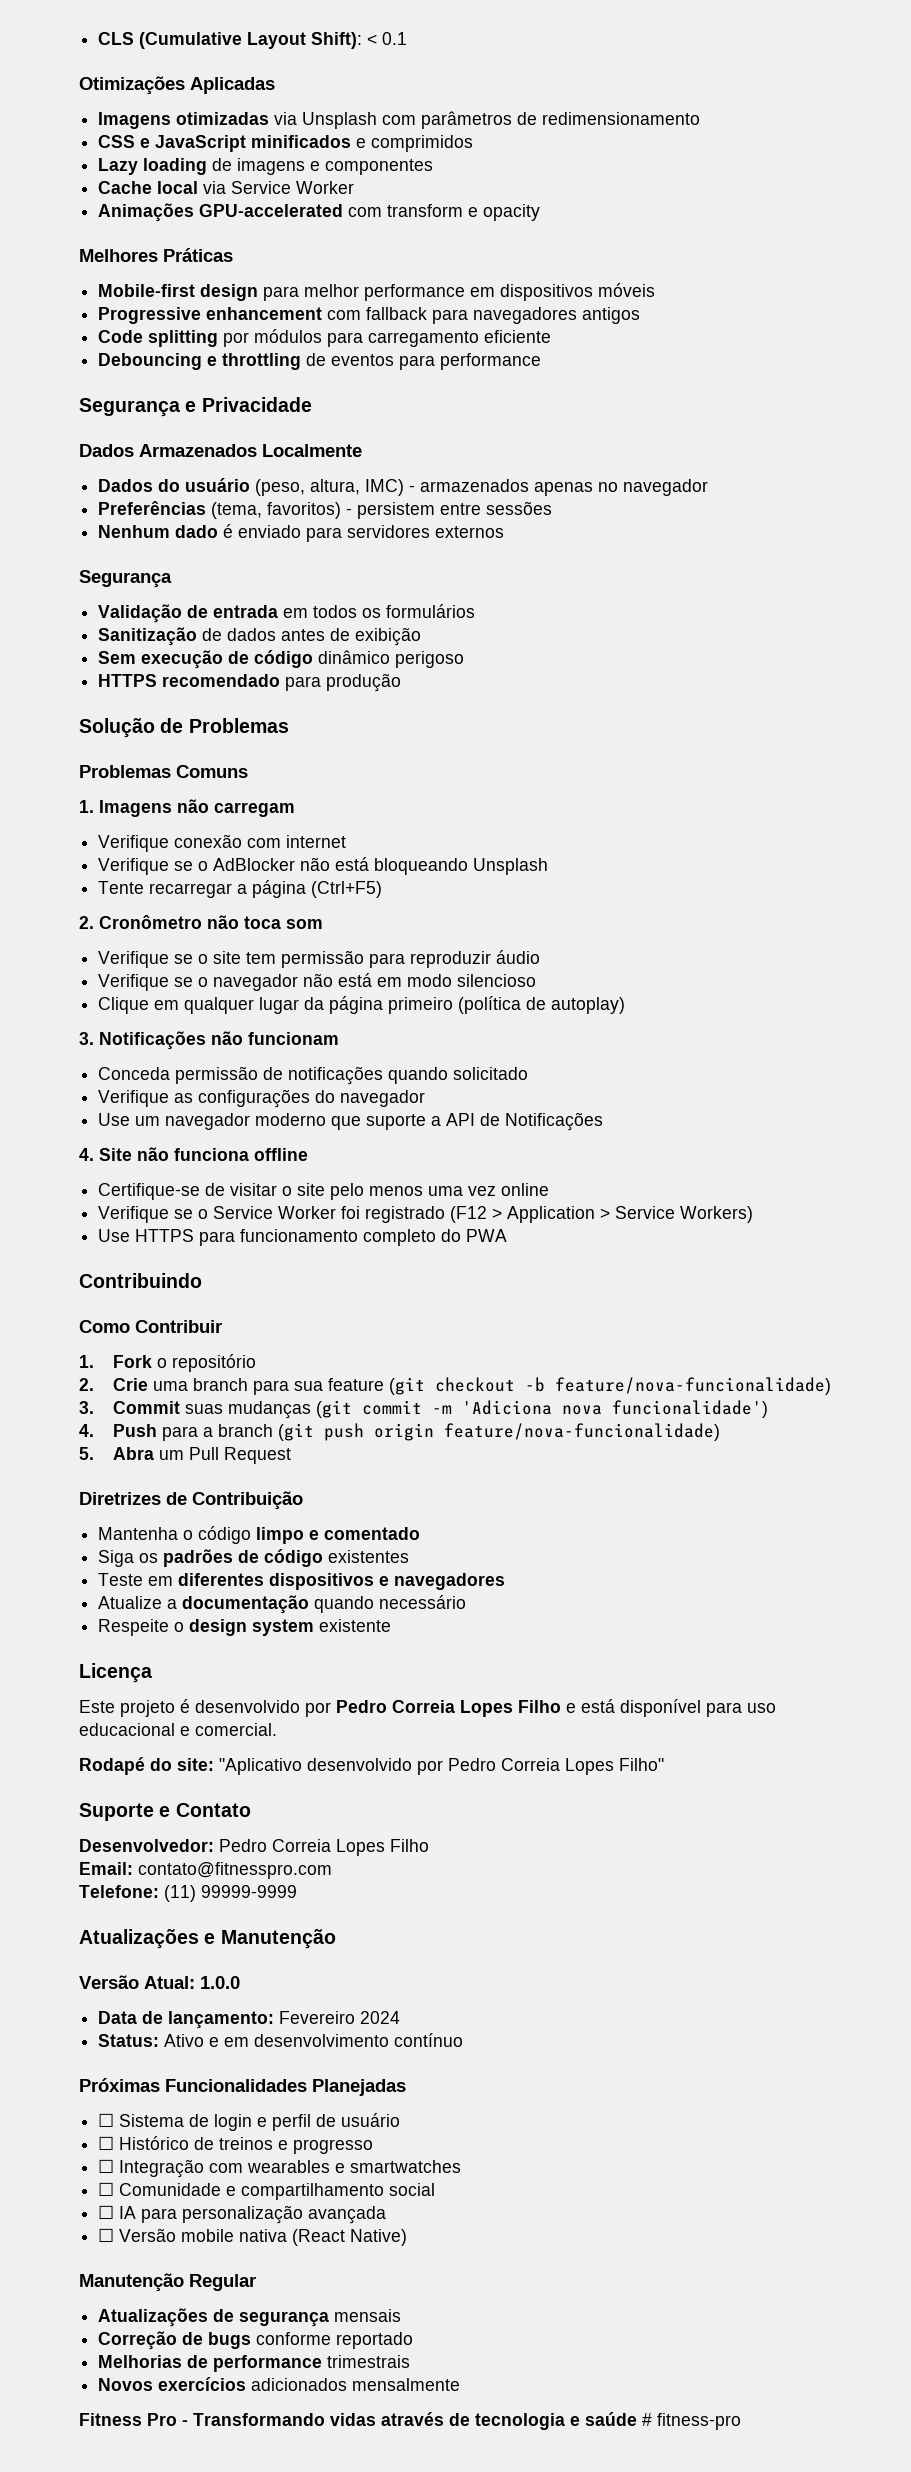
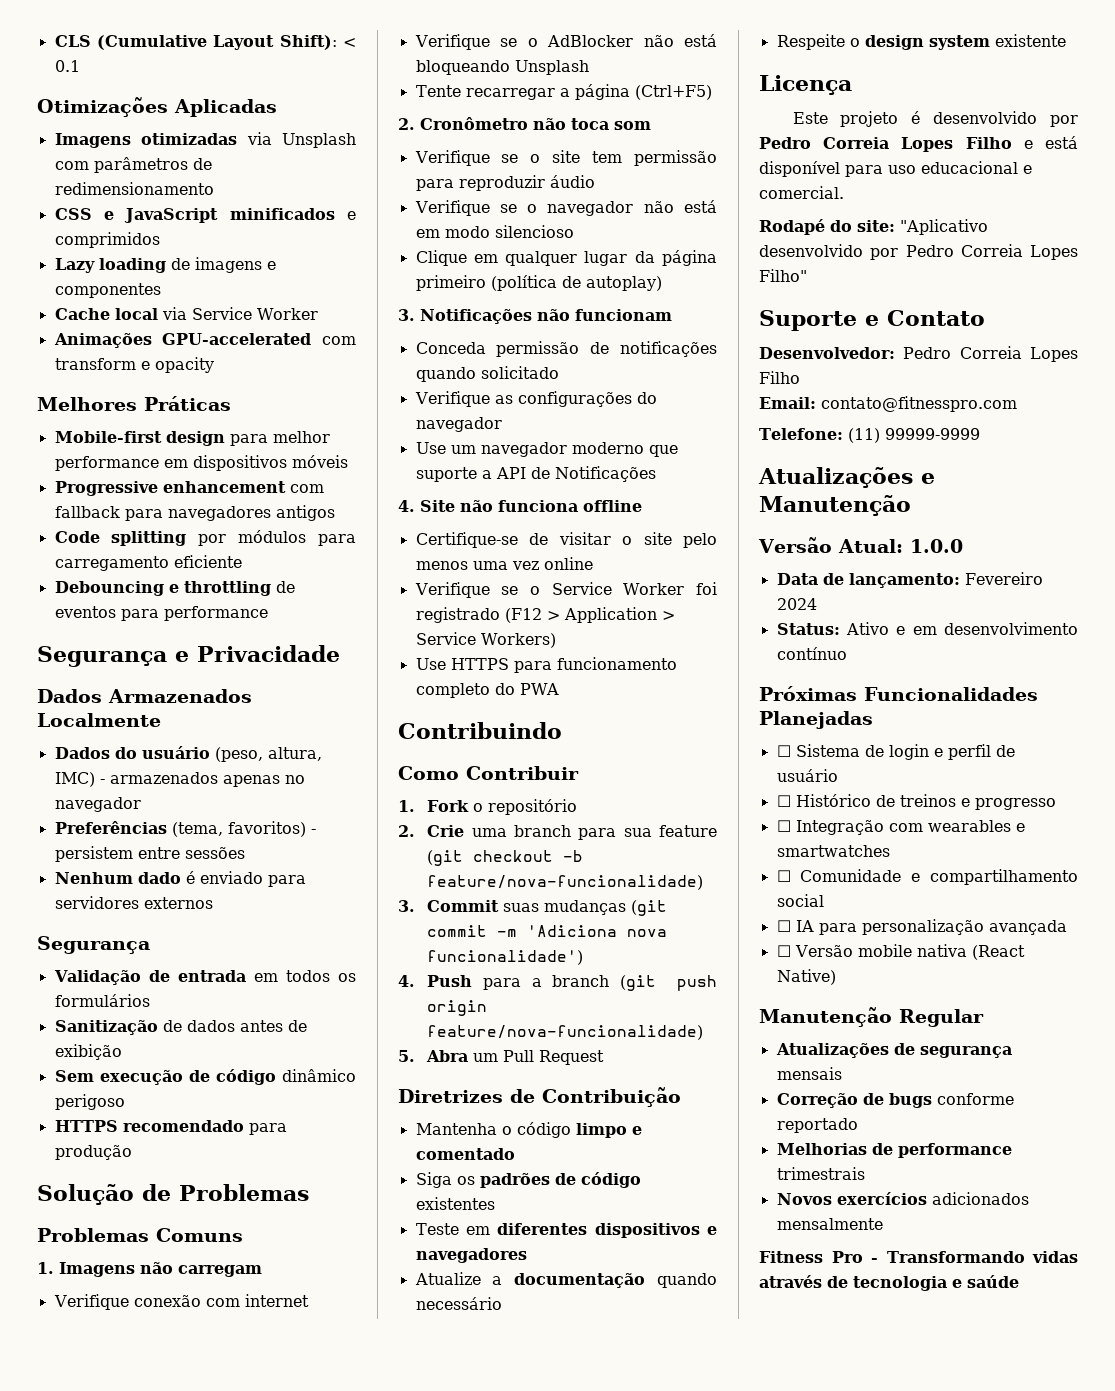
- Fitness Pro - Transformando vidas através de tecnologia e saúde # fitness-pro
+ Fitness Pro - Transformando vidas através de tecnologia e saúde

